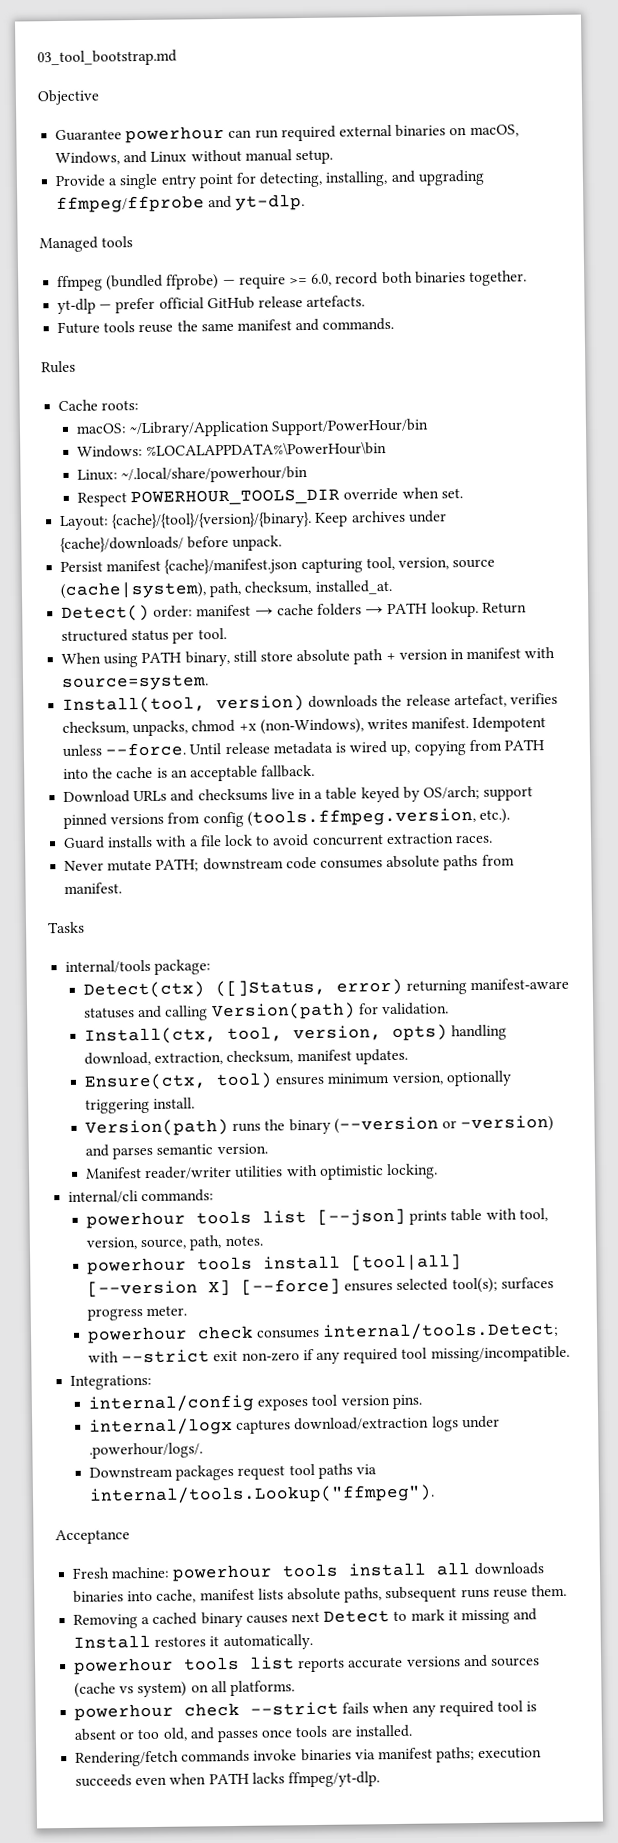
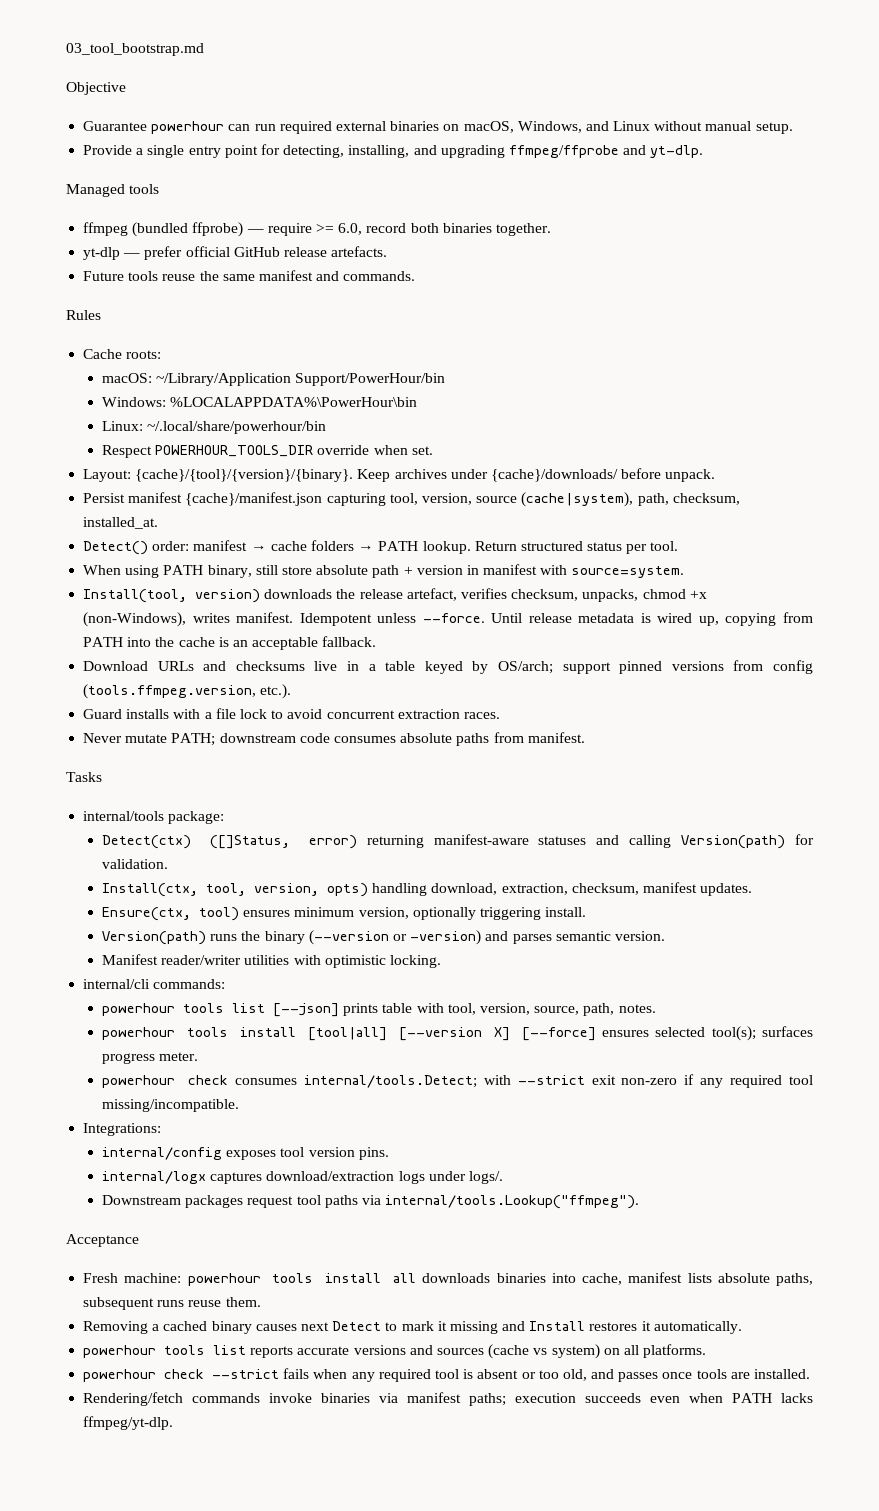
- internal/logx captures download/extraction logs under .powerhour/logs/.
+ internal/logx captures download/extraction logs under logs/.

